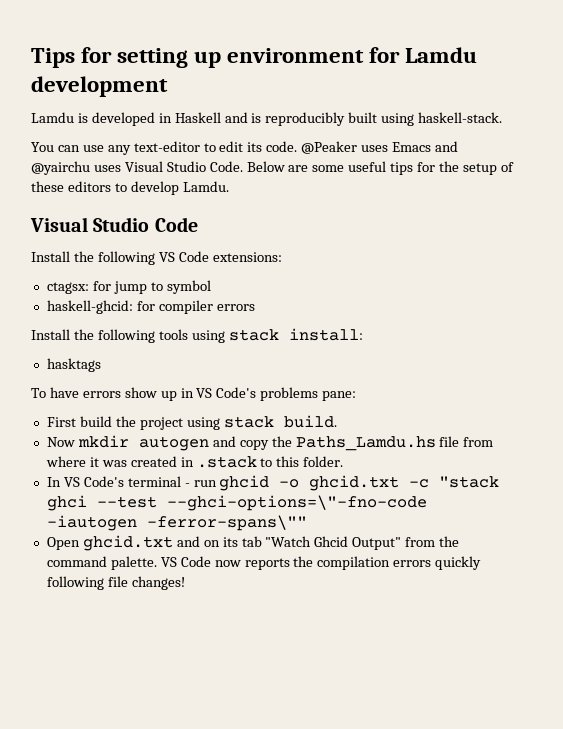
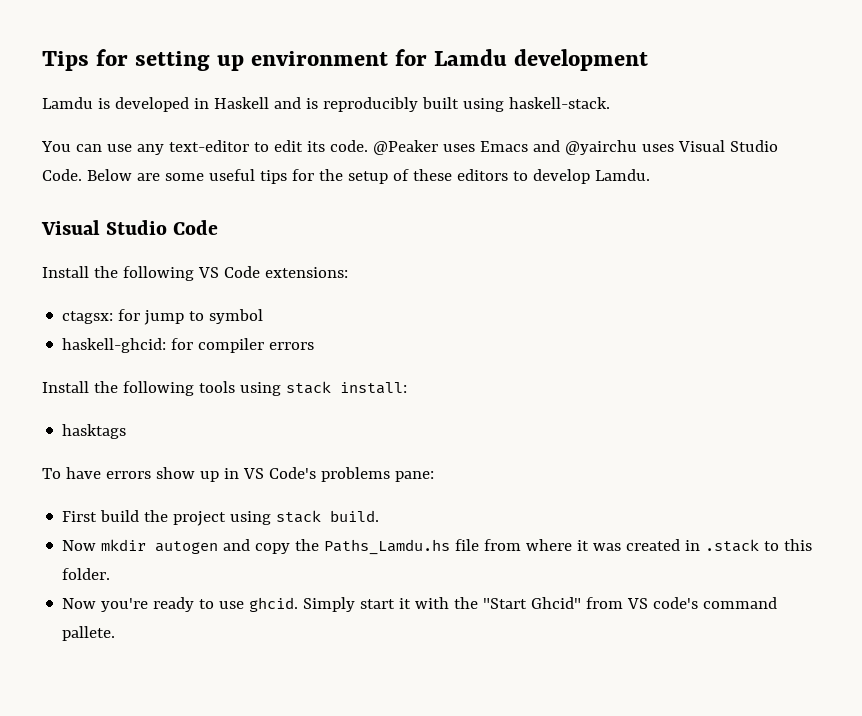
- In VS Code's terminal - run ghcid -o ghcid.txt -c "stack ghci --test --ghci-options=\"-fno-code -iautogen -ferror-spans\""
- Open ghcid.txt and on its tab "Watch Ghcid Output" from the command palette. VS Code now reports the compilation errors quickly following file changes!
+ Now you're ready to use ghcid. Simply start it with the "Start Ghcid" from VS code's command pallete.

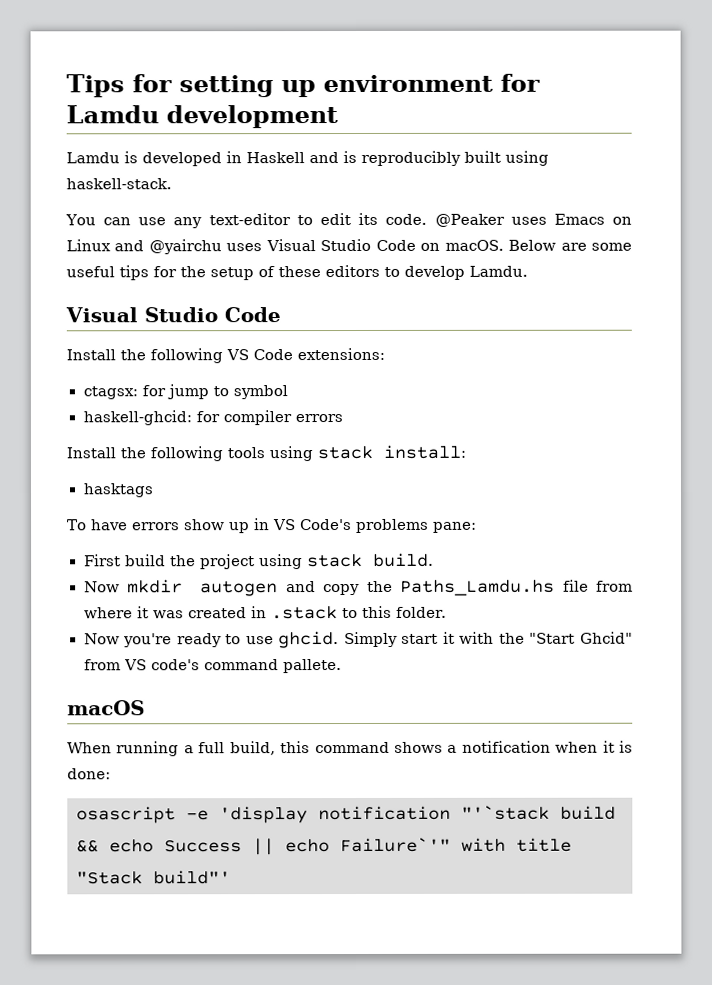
- @Peaker uses Emacs and @yairchu uses Visual Studio Code.
+ @Peaker uses Emacs on Linux and @yairchu uses Visual Studio Code on macOS.
+ macOS
+ When running a full build, this command shows a notification when it is done:
+ osascript -e 'display notification "'`stack build && echo Success || echo Failure`'" with title "Stack build"'

